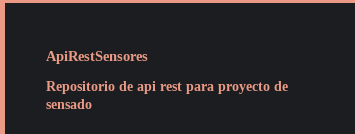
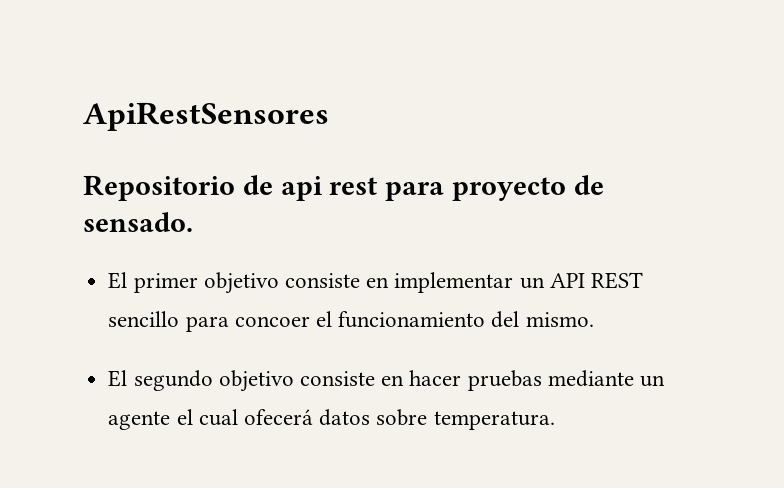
- Repositorio de api rest para proyecto de sensado
+ Repositorio de api rest para proyecto de sensado.
+ El primer objetivo consiste en implementar un API REST sencillo para concoer el funcionamiento del mismo.
+ El segundo objetivo consiste en hacer pruebas mediante un agente el cual ofecerá datos sobre temperatura.

